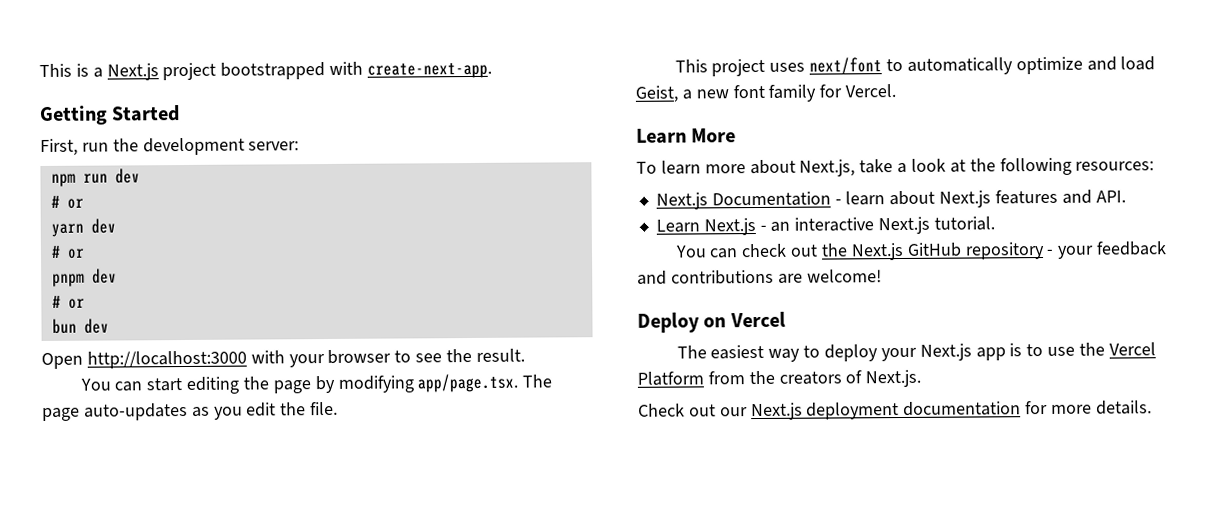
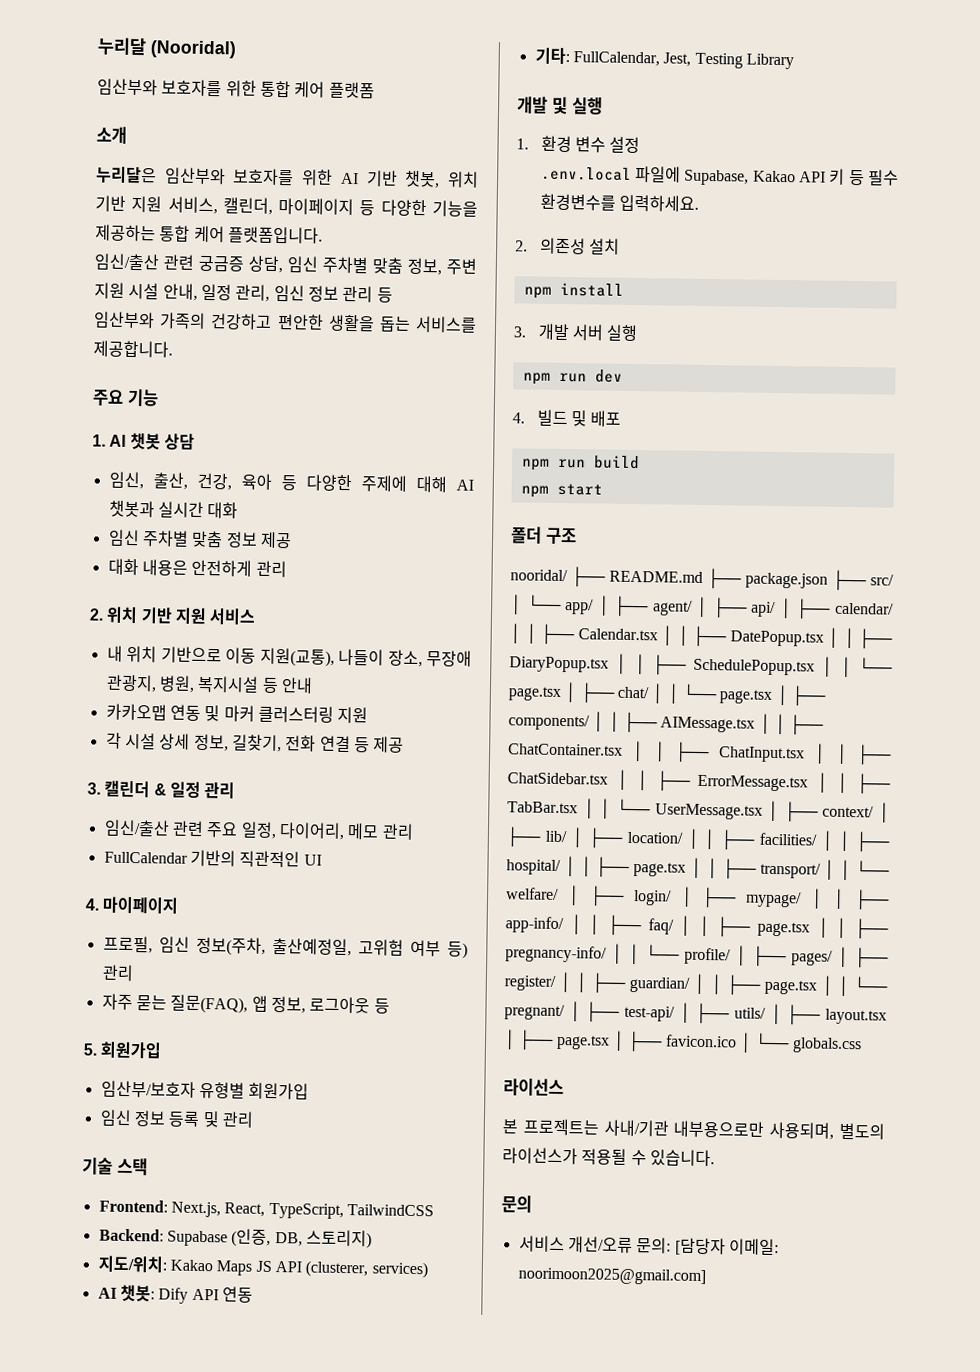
- This is a Next.js project bootstrapped with create-next-app.
- Getting Started
- First, run the development server:
+ 누리달 (Nooridal)
+ 임산부와 보호자를 위한 통합 케어 플랫폼
+ 소개
+ 누리달은 임산부와 보호자를 위한 AI 기반 챗봇, 위치 기반 지원 서비스, 캘린더, 마이페이지 등 다양한 기능을 제공하는 통합 케어 플랫폼입니다.
+ 임신/출산 관련 궁금증 상담, 임신 주차별 맞춤 정보, 주변 지원 시설 안내, 일정 관리, 임신 정보 관리 등
+ 임산부와 가족의 건강하고 편안한 생활을 돕는 서비스를 제공합니다.
+ 주요 기능
+ 1. AI 챗봇 상담
+ 임신, 출산, 건강, 육아 등 다양한 주제에 대해 AI 챗봇과 실시간 대화
+ 임신 주차별 맞춤 정보 제공
+ 대화 내용은 안전하게 관리
+ 2. 위치 기반 지원 서비스
+ 내 위치 기반으로 이동 지원(교통), 나들이 장소, 무장애 관광지, 병원, 복지시설 등 안내
+ 카카오맵 연동 및 마커 클러스터링 지원
+ 각 시설 상세 정보, 길찾기, 전화 연결 등 제공
+ 3. 캘린더 & 일정 관리
+ 임신/출산 관련 주요 일정, 다이어리, 메모 관리
+ FullCalendar 기반의 직관적인 UI
+ 4. 마이페이지
+ 프로필, 임신 정보(주차, 출산예정일, 고위험 여부 등) 관리
+ 자주 묻는 질문(FAQ), 앱 정보, 로그아웃 등
+ 5. 회원가입
+ 임산부/보호자 유형별 회원가입
+ 임신 정보 등록 및 관리
+ 기술 스택
+ Frontend: Next.js, React, TypeScript, TailwindCSS
+ Backend: Supabase (인증, DB, 스토리지)
+ 지도/위치: Kakao Maps JS API (clusterer, services)
+ AI 챗봇: Dify API 연동
+ 기타: FullCalendar, Jest, Testing Library
+ 개발 및 실행
+ 1. 환경 변수 설정
+ .env.local 파일에 Supabase, Kakao API 키 등 필수 환경변수를 입력하세요.
+ 2. 의존성 설치
+ npm install
+ 3. 개발 서버 실행
  npm run dev
- # or
- yarn dev
- # or
- pnpm dev
- # or
- bun dev
- Open http://localhost:3000 with your browser to see the result.
- You can start editing the page by modifying app/page.tsx. The page auto-updates as you edit the file.
- This project uses next/font to automatically optimize and load Geist, a new font family for Vercel.
- Learn More
- To learn more about Next.js, take a look at the following resources:
- Next.js Documentation - learn about Next.js features and API.
- Learn Next.js - an interactive Next.js tutorial.
- You can check out the Next.js GitHub repository - your feedback and contributions are welcome!
- Deploy on Vercel
- The easiest way to deploy your Next.js app is to use the Vercel Platform from the creators of Next.js.
- Check out our Next.js deployment documentation for more details.
+ 4. 빌드 및 배포
+ npm run build
+ npm start
+ 폴더 구조
+ nooridal/ ├── README.md ├── package.json ├── src/ │ └── app/ │ ├── agent/ │ ├── api/ │ ├── calendar/ │ │ ├── Calendar.tsx │ │ ├── DatePopup.tsx │ │ ├── DiaryPopup.tsx │ │ ├── SchedulePopup.tsx │ │ └── page.tsx │ ├── chat/ │ │ └── page.tsx │ ├── components/ │ │ ├── AIMessage.tsx │ │ ├── ChatContainer.tsx │ │ ├── ChatInput.tsx │ │ ├── ChatSidebar.tsx │ │ ├── ErrorMessage.tsx │ │ ├── TabBar.tsx │ │ └── UserMessage.tsx │ ├── context/ │ ├── lib/ │ ├── location/ │ │ ├── facilities/ │ │ ├── hospital/ │ │ ├── page.tsx │ │ ├── transport/ │ │ └── welfare/ │ ├── login/ │ ├── mypage/ │ │ ├── app-info/ │ │ ├── faq/ │ │ ├── page.tsx │ │ ├── pregnancy-info/ │ │ └── profile/ │ ├── pages/ │ ├── register/ │ │ ├── guardian/ │ │ ├── page.tsx │ │ └── pregnant/ │ ├── test-api/ │ ├── utils/ │ ├── layout.tsx │ ├── page.tsx │ ├── favicon.ico │ └── globals.css
+ 라이선스
+ 본 프로젝트는 사내/기관 내부용으로만 사용되며, 별도의 라이선스가 적용될 수 있습니다.
+ 문의
+ 서비스 개선/오류 문의: [담당자 이메일: noorimoon2025@gmail.com]

